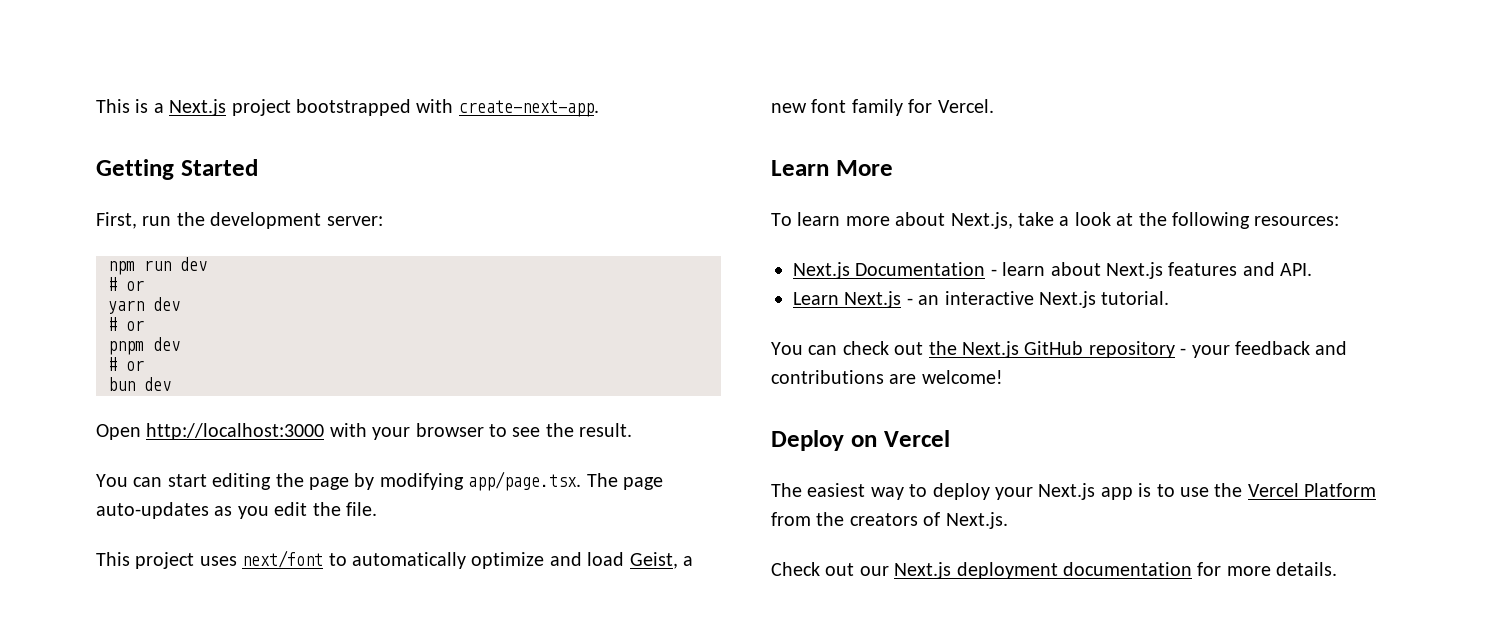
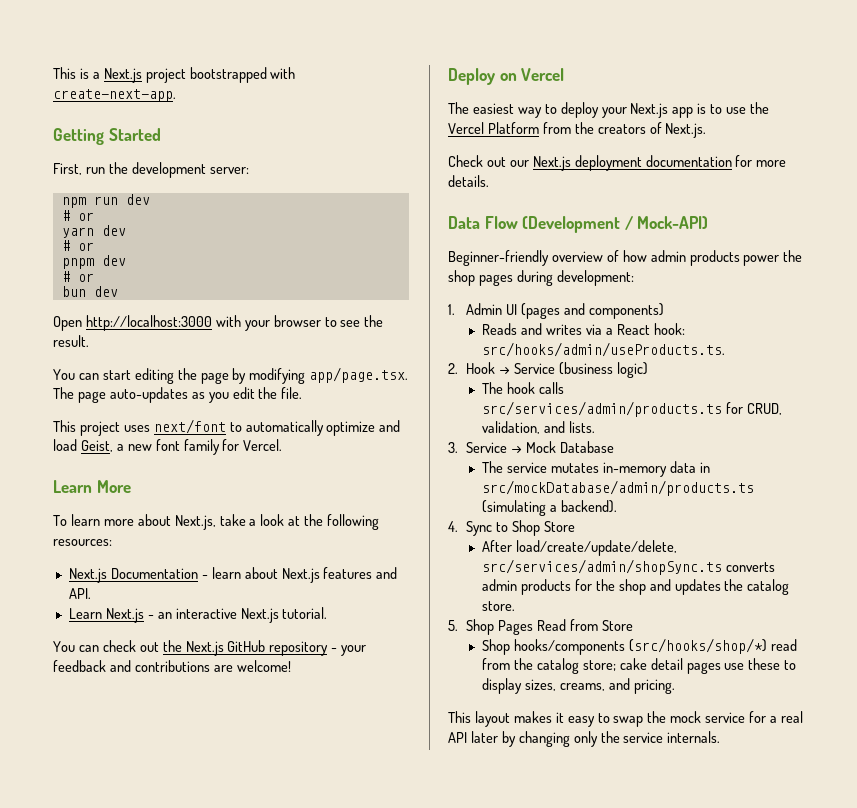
+ Data Flow (Development / Mock-API)
+ Beginner-friendly overview of how admin products power the shop pages during development:
+ 1. Admin UI (pages and components)
+ Reads and writes via a React hook: src/hooks/admin/useProducts.ts.
+ 2. Hook → Service (business logic)
+ The hook calls src/services/admin/products.ts for CRUD, validation, and lists.
+ 3. Service → Mock Database
+ The service mutates in-memory data in src/mockDatabase/admin/products.ts (simulating a backend).
+ 4. Sync to Shop Store
+ After load/create/update/delete, src/services/admin/shopSync.ts converts admin products for the shop and updates the catalog store.
+ 5. Shop Pages Read from Store
+ Shop hooks/components (src/hooks/shop/*) read from the catalog store; cake detail pages use these to display sizes, creams, and pricing.
+ This layout makes it easy to swap the mock service for a real API later by changing only the service internals.

